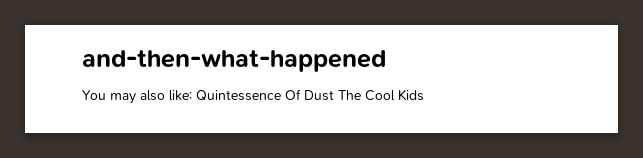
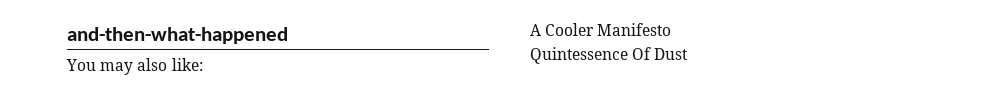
- You may also like: Quintessence Of Dust The Cool Kids
+ You may also like:
+ A Cooler Manifesto
+ Quintessence Of Dust

